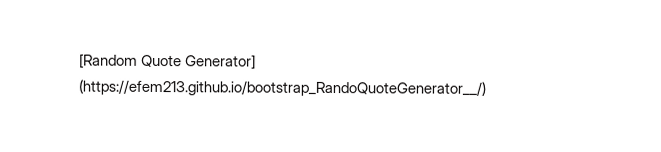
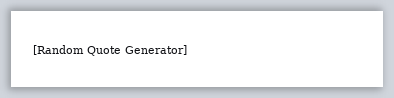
- [Random Quote Generator] (https://efem213.github.io/bootstrap_RandoQuoteGenerator__/)
+ [Random Quote Generator]

